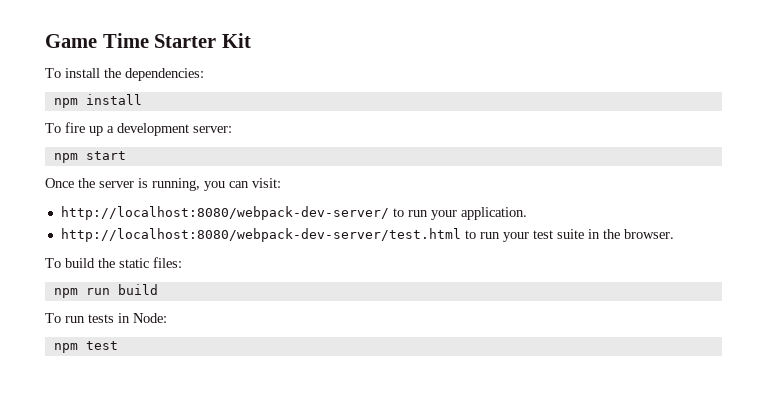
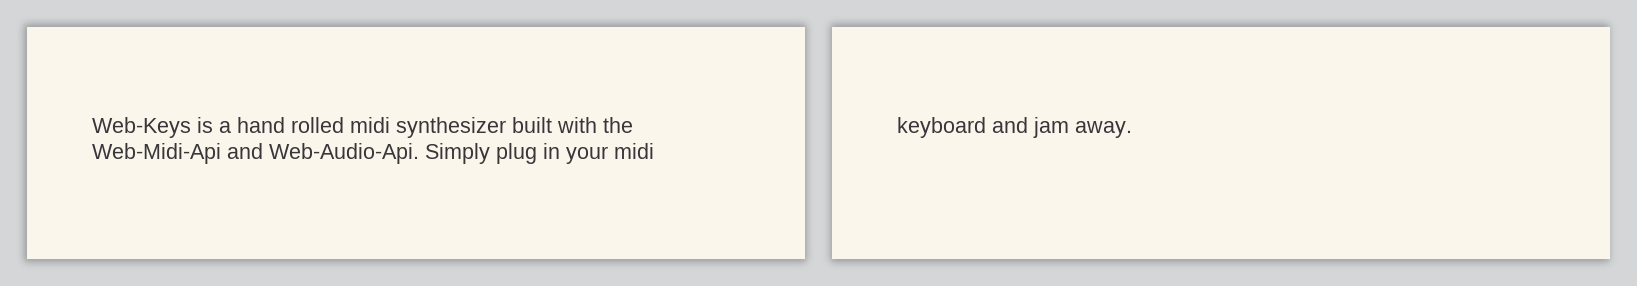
- Game Time Starter Kit
- To install the dependencies:
- npm install
- To fire up a development server:
- npm start
- Once the server is running, you can visit:
- http://localhost:8080/webpack-dev-server/ to run your application.
- http://localhost:8080/webpack-dev-server/test.html to run your test suite in the browser.
- To build the static files:
- npm run build
- To run tests in Node:
- npm test
+ Web-Keys is a hand rolled midi synthesizer built with the Web-Midi-Api and Web-Audio-Api. Simply plug in your midi keyboard and jam away.

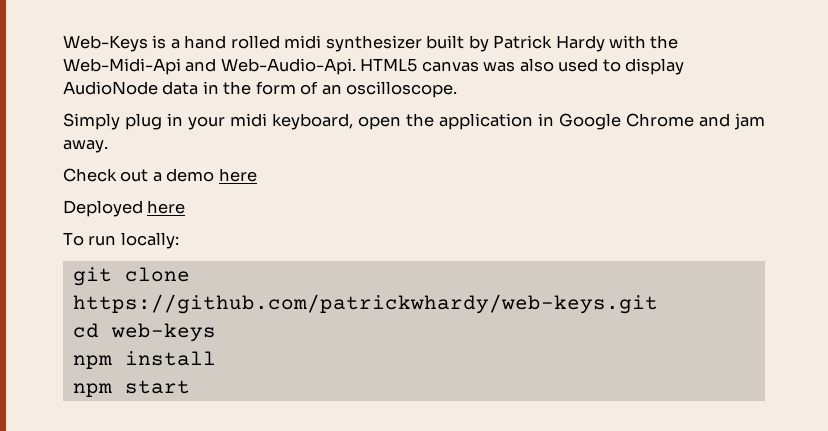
- Web-Keys is a hand rolled midi synthesizer built with the Web-Midi-Api and Web-Audio-Api. Simply plug in your midi keyboard and jam away.
+ Web-Keys is a hand rolled midi synthesizer built by Patrick Hardy with the Web-Midi-Api and Web-Audio-Api. HTML5 canvas was also used to display AudioNode data in the form of an oscilloscope.
+ Simply plug in your midi keyboard, open the application in Google Chrome and jam away.
+ Check out a demo here
+ Deployed here
+ To run locally:
+ git clone https://github.com/patrickwhardy/web-keys.git
+ cd web-keys
+ npm install
+ npm start

